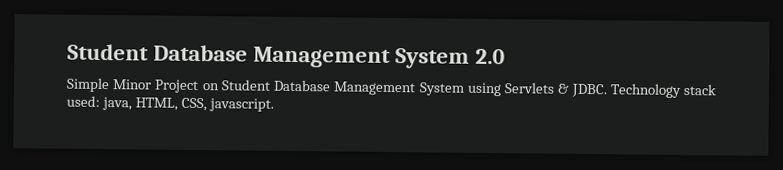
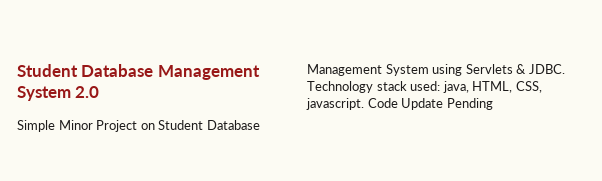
+ Code Update Pending

